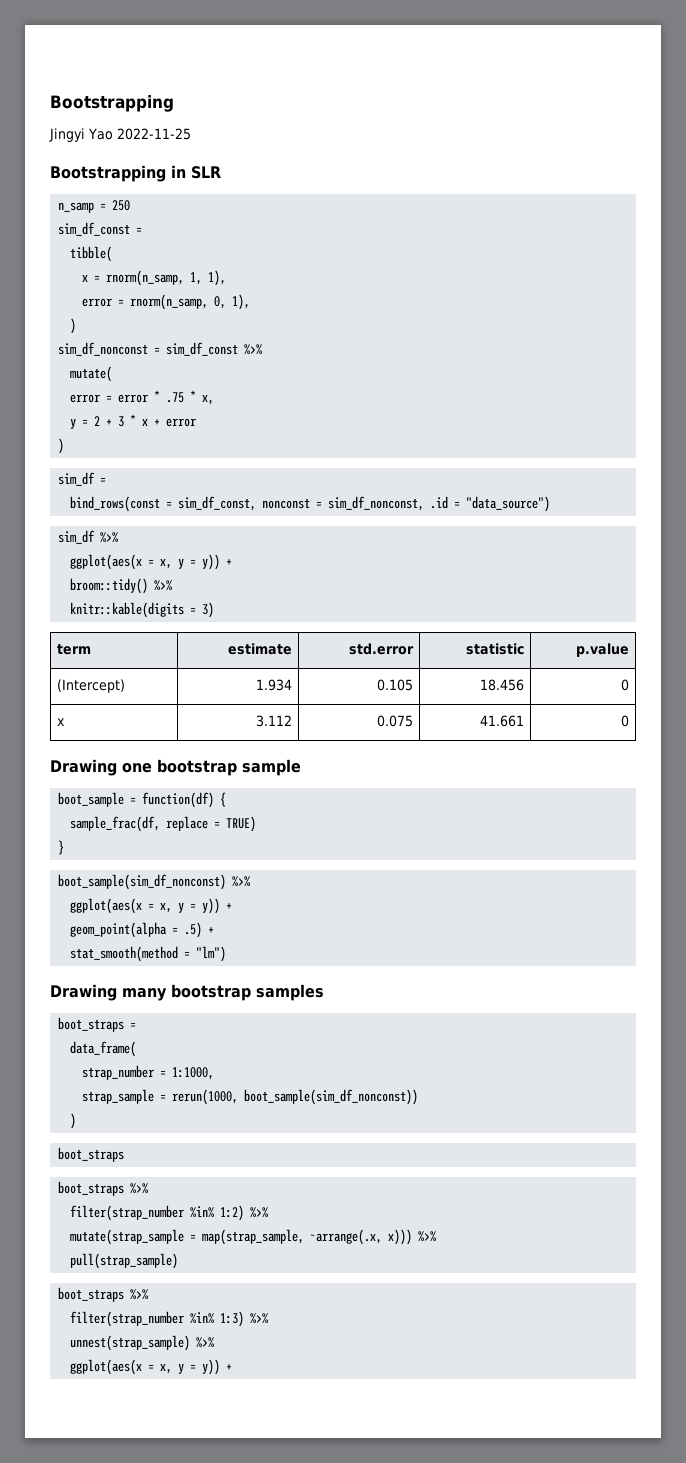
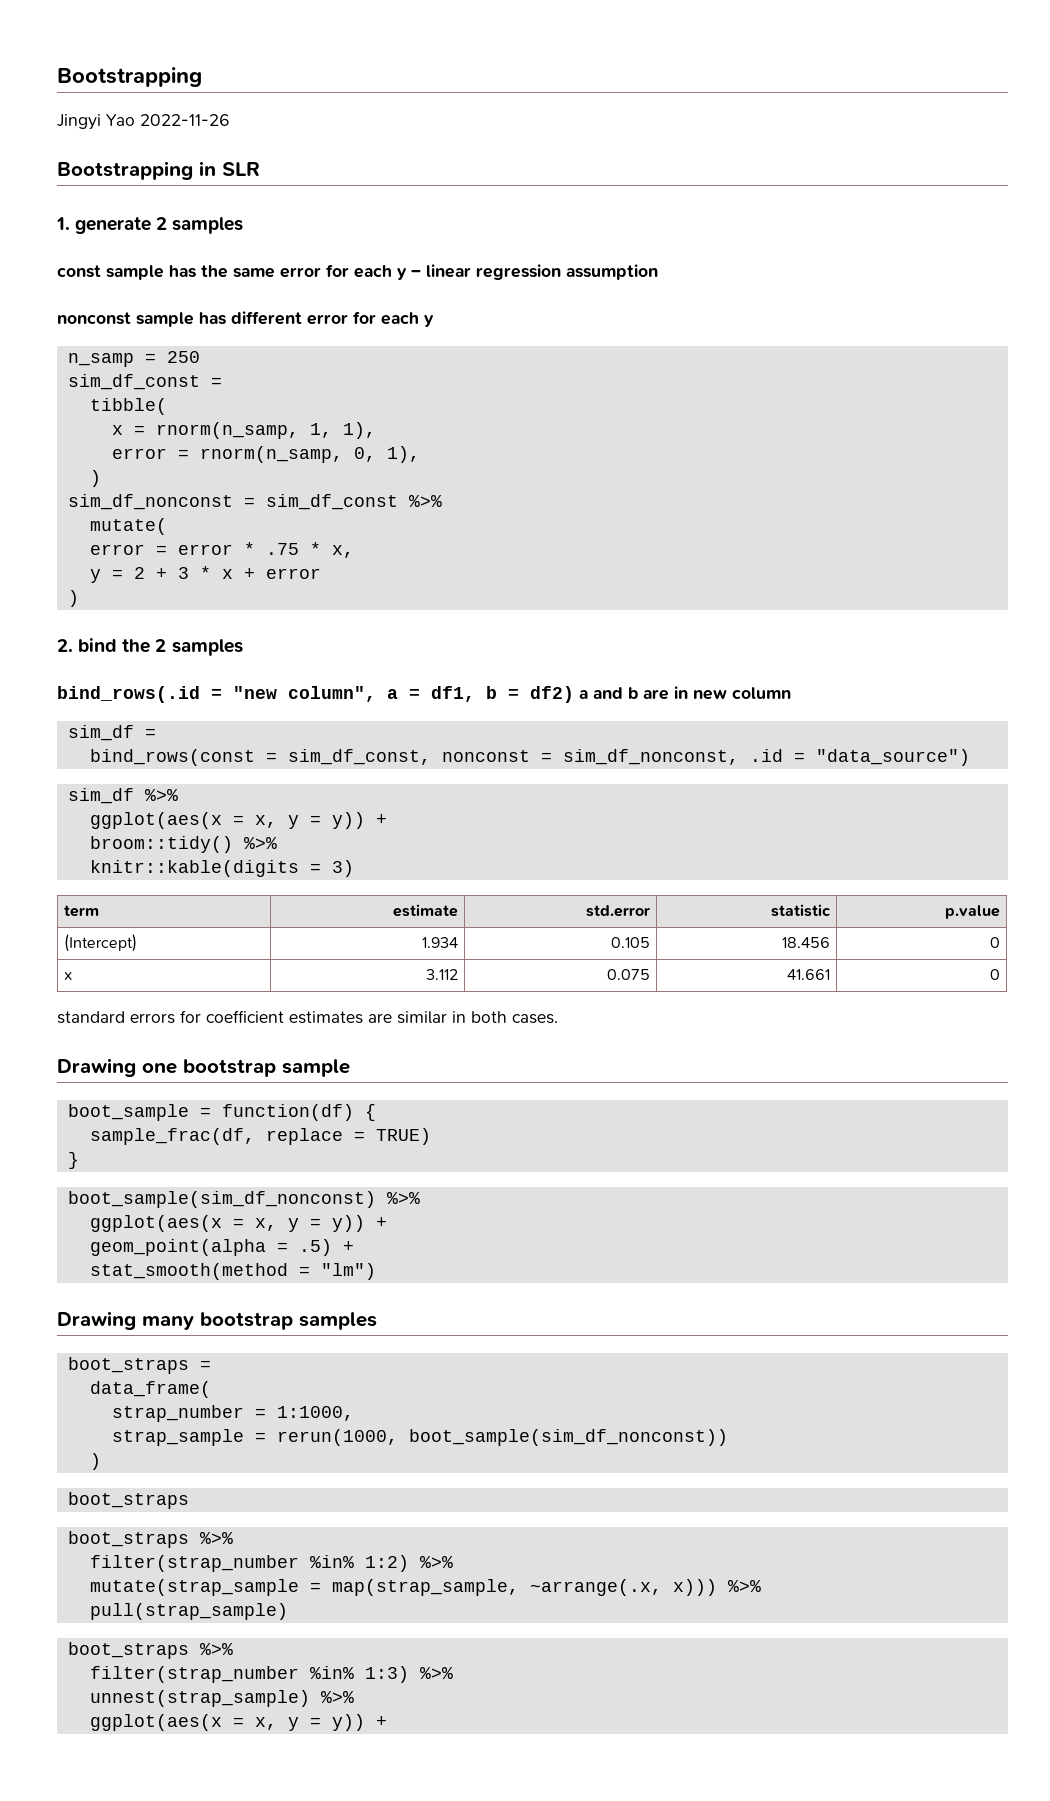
- Jingyi Yao 2022-11-25
+ Jingyi Yao 2022-11-26
+ 1. generate 2 samples
+ const sample has the same error for each y – linear regression assumption
+ nonconst sample has different error for each y
+ 2. bind the 2 samples
+ bind_rows(.id = "new column", a = df1, b = df2) a and b are in new column
+ standard errors for coefficient estimates are similar in both cases.

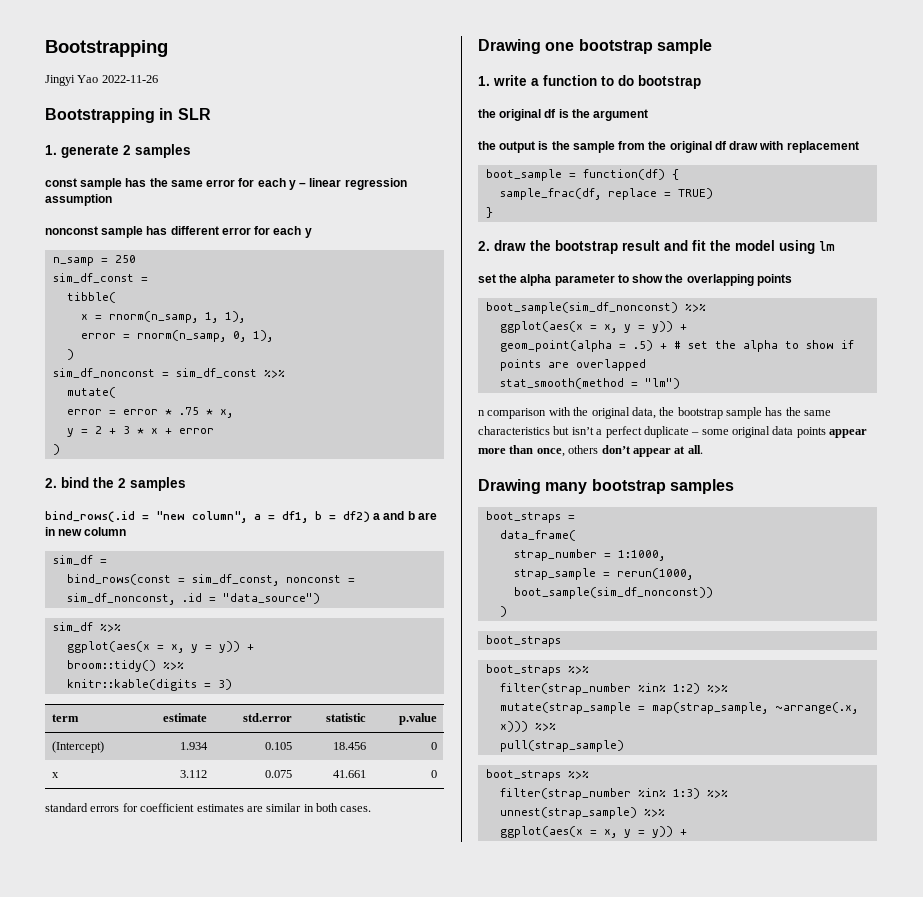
+ 1. write a function to do bootstrap
+ the original df is the argument
+ the output is the sample from the original df draw with replacement
+ 2. draw the bootstrap result and fit the model using lm
+ set the alpha parameter to show the overlapping points
- geom_point(alpha = .5) +
+ geom_point(alpha = .5) + # set the alpha to show if points are overlapped
  stat_smooth(method = "lm")
+ n comparison with the original data, the bootstrap sample has the same characteristics but isn’t a perfect duplicate – some original data points appear more than once, others don’t appear at all.

